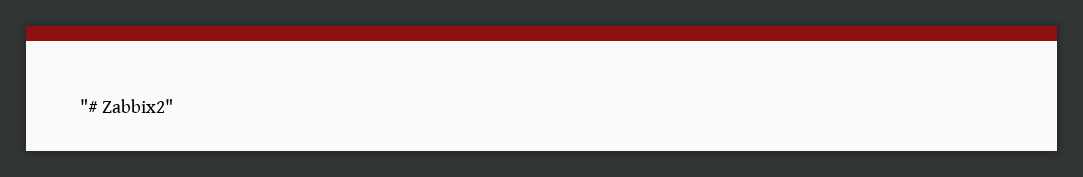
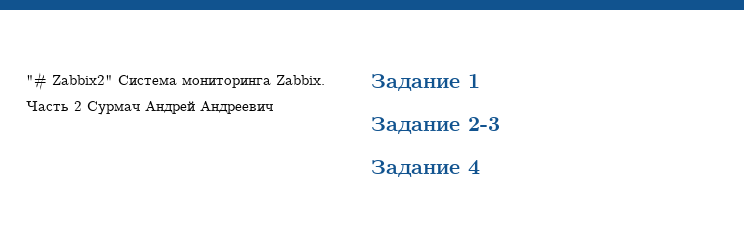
- "# Zabbix2"
+ "# Zabbix2" Система мониторинга Zabbix. Часть 2 Сурмач Андрей Андреевич
+ Задание 1
+ Задание 2-3
+ Задание 4

